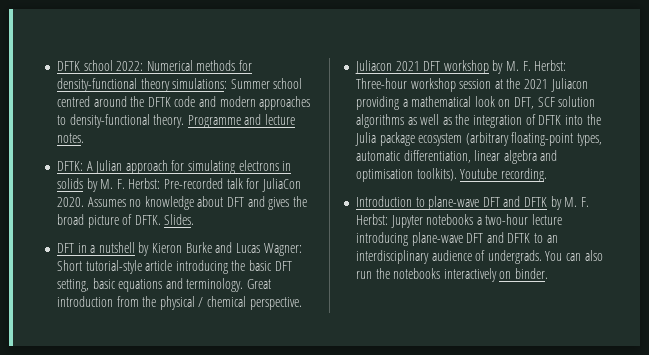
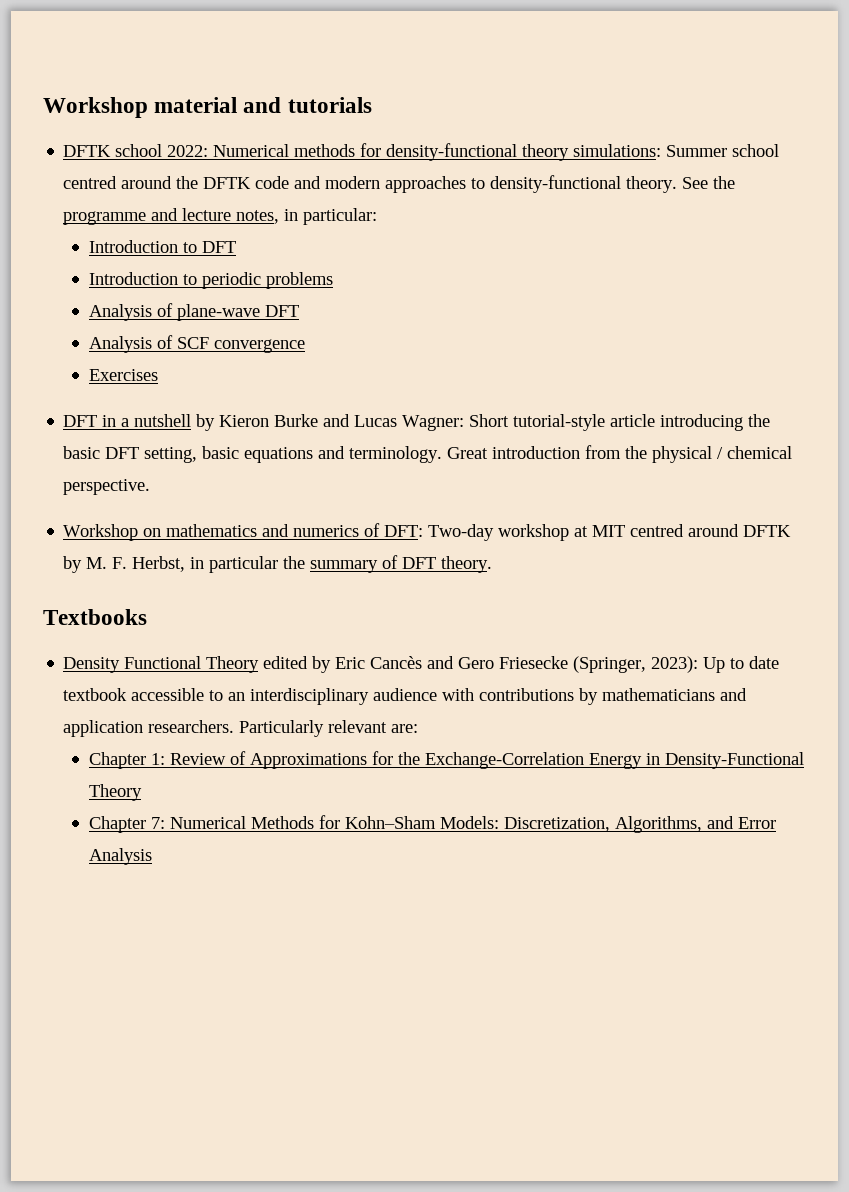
+ Workshop material and tutorials
- Programme and lecture notes.
- DFTK: A Julian approach for simulating electrons in solids by M. F. Herbst: Pre-recorded talk for JuliaCon 2020. Assumes no knowledge about DFT and gives the broad picture of DFTK. Slides.
+ See the programme and lecture notes, in particular:
+ Introduction to DFT
+ Introduction to periodic problems
+ Analysis of plane-wave DFT
+ Analysis of SCF convergence
+ Exercises
- Juliacon 2021 DFT workshop by M. F. Herbst: Three-hour workshop session at the 2021 Juliacon providing a mathematical look on DFT, SCF solution algorithms as well as the integration of DFTK into the Julia package ecosystem (arbitrary floating-point types, automatic differentiation, linear algebra and optimisation toolkits). Youtube recording.
- Introduction to plane-wave DFT and DFTK by M. F. Herbst: Jupyter notebooks a two-hour lecture introducing plane-wave DFT and DFTK to an interdisciplinary audience of undergrads. You can also run the notebooks interactively on binder.
+ Workshop on mathematics and numerics of DFT: Two-day workshop at MIT centred around DFTK by M. F. Herbst, in particular the summary of DFT theory.
+ Textbooks
+ Density Functional Theory edited by Eric Cancès and Gero Friesecke (Springer, 2023): Up to date textbook accessible to an interdisciplinary audience with contributions by mathematicians and application researchers. Particularly relevant are:
+ Chapter 1: Review of Approximations for the Exchange-Correlation Energy in Density-Functional Theory
+ Chapter 7: Numerical Methods for Kohn–Sham Models: Discretization, Algorithms, and Error Analysis

